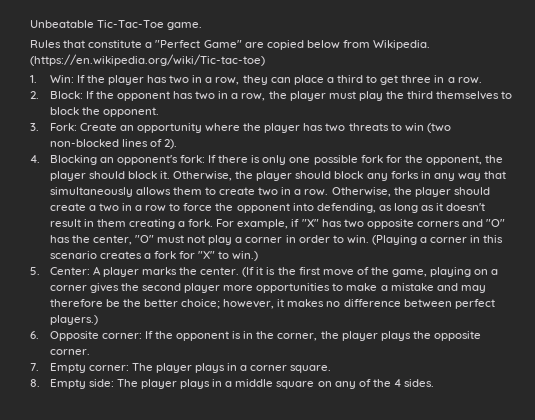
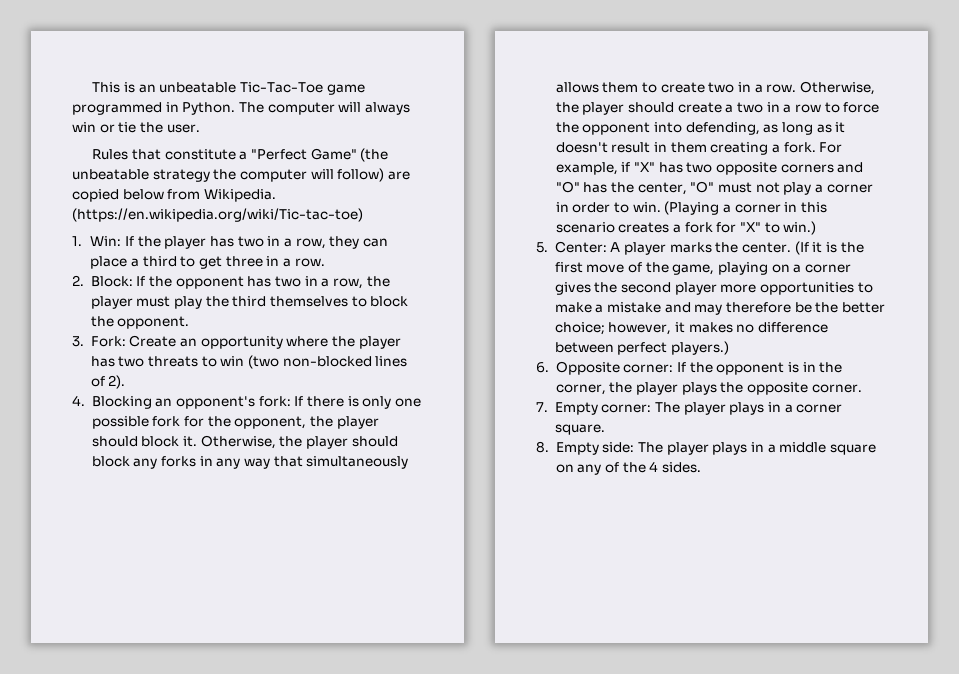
- Unbeatable Tic-Tac-Toe game.
+ This is an unbeatable Tic-Tac-Toe game programmed in Python. The computer will always win or tie the user.
- Rules that constitute a "Perfect Game" are copied below from Wikipedia.
+ Rules that constitute a "Perfect Game" (the unbeatable strategy the computer will follow) are copied below from Wikipedia.

